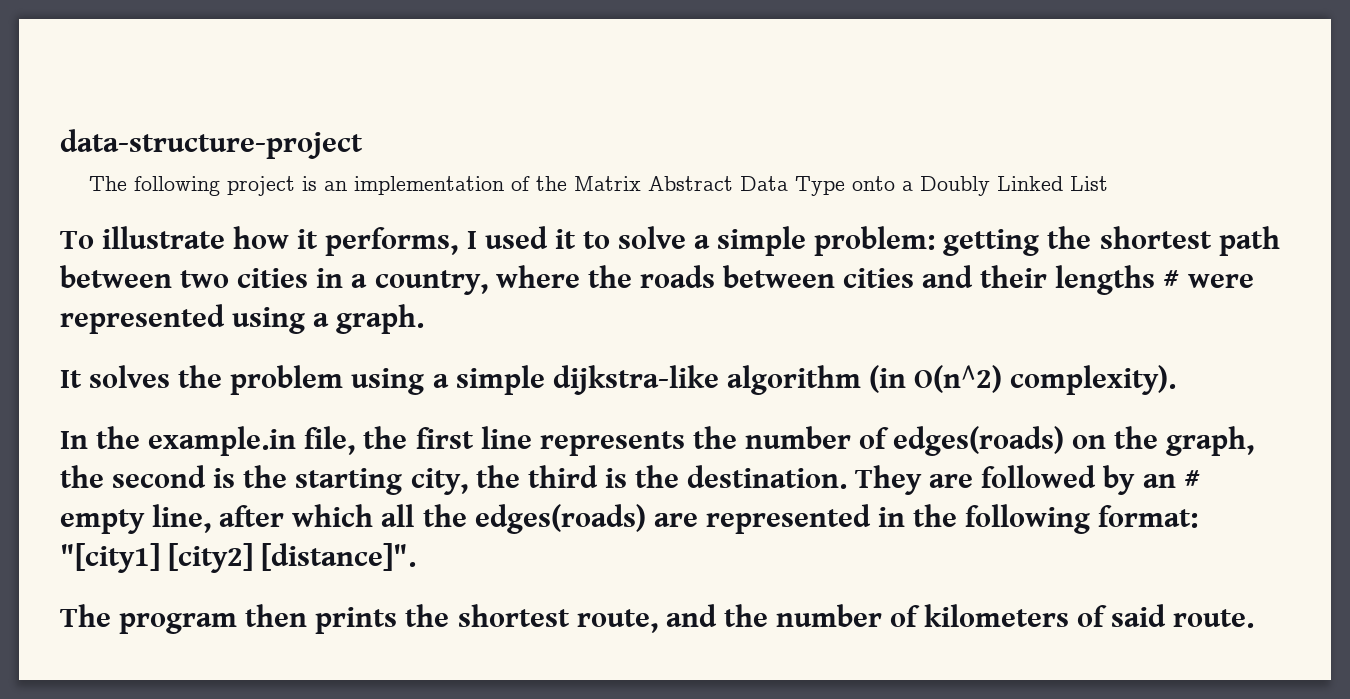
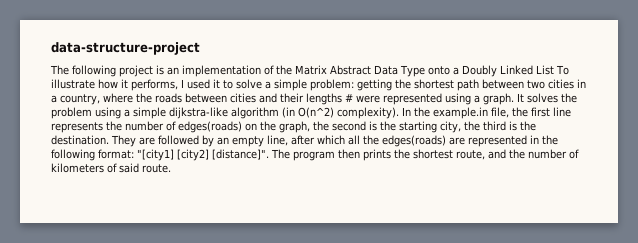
- The following project is an implementation of the Matrix Abstract Data Type onto a Doubly Linked List
- To illustrate how it performs, I used it to solve a simple problem:
+ The following project is an implementation of the Matrix Abstract Data Type onto a Doubly Linked List To illustrate how it performs, I used it to solve a simple problem:
- getting the shortest path between two cities in a country, where the roads between cities and their lengths # were represented using a graph.
- It solves the problem using a simple dijkstra-like algorithm (in O(n^2) complexity).
- In the example.in file, the first line represents the number of edges(roads) on the graph, the second is the starting city, the third is the destination.
+ getting the shortest path between two cities in a country, where the roads between cities and their lengths # were represented using a graph. It solves the problem using a simple dijkstra-like algorithm (in O(n^2) complexity). In the example.in file, the first line represents the number of edges(roads) on the graph, the second is the starting city, the third is the destination.
- They are followed by an # empty line, after which all the edges(roads) are represented in the following format: "[city1] [city2] [distance]".
- The program then prints the shortest route, and the number of kilometers of said route.
+ They are followed by an empty line, after which all the edges(roads) are represented in the following format: "[city1] [city2] [distance]". The program then prints the shortest route, and the number of kilometers of said route.

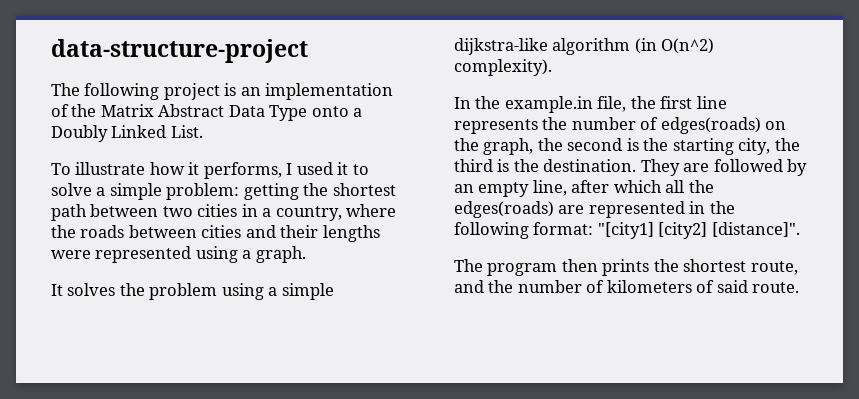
- The following project is an implementation of the Matrix Abstract Data Type onto a Doubly Linked List To illustrate how it performs, I used it to solve a simple problem:
+ The following project is an implementation of the Matrix Abstract Data Type onto a Doubly Linked List.
+ To illustrate how it performs, I used it to solve a simple problem:
- getting the shortest path between two cities in a country, where the roads between cities and their lengths # were represented using a graph. It solves the problem using a simple dijkstra-like algorithm (in O(n^2) complexity). In the example.in file, the first line represents the number of edges(roads) on the graph, the second is the starting city, the third is the destination.
+ getting the shortest path between two cities in a country, where the roads between cities and their lengths were represented using a graph.
+ It solves the problem using a simple dijkstra-like algorithm (in O(n^2) complexity).
+ In the example.in file, the first line represents the number of edges(roads) on the graph, the second is the starting city, the third is the destination.
- They are followed by an empty line, after which all the edges(roads) are represented in the following format: "[city1] [city2] [distance]". The program then prints the shortest route, and the number of kilometers of said route.
+ They are followed by an empty line, after which all the edges(roads) are represented in the following format: "[city1] [city2] [distance]".
+ The program then prints the shortest route, and the number of kilometers of said route.

